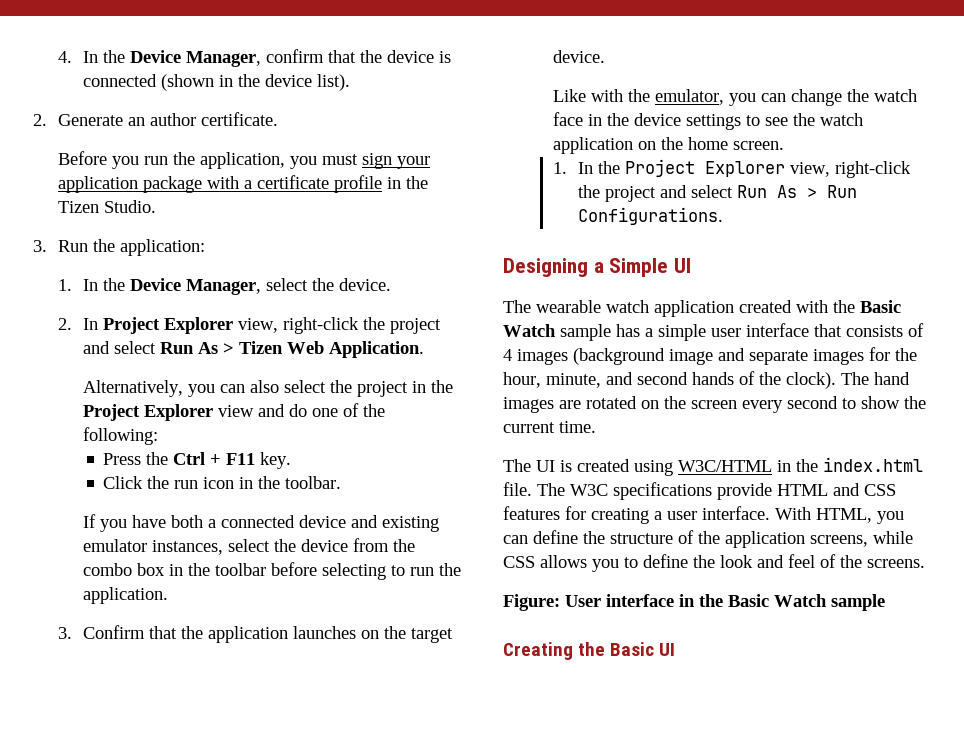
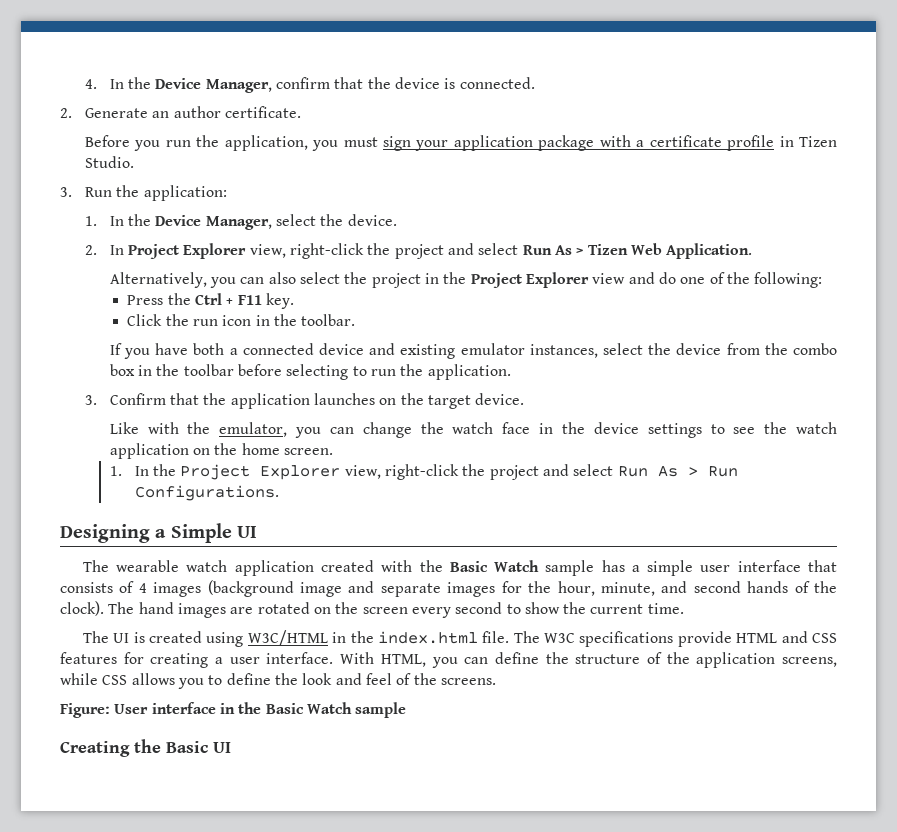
- 4. In the Device Manager, confirm that the device is connected (shown in the device list).
+ 4. In the Device Manager, confirm that the device is connected.
- Before you run the application, you must sign your application package with a certificate profile in the Tizen Studio.
+ Before you run the application, you must sign your application package with a certificate profile in Tizen Studio.

